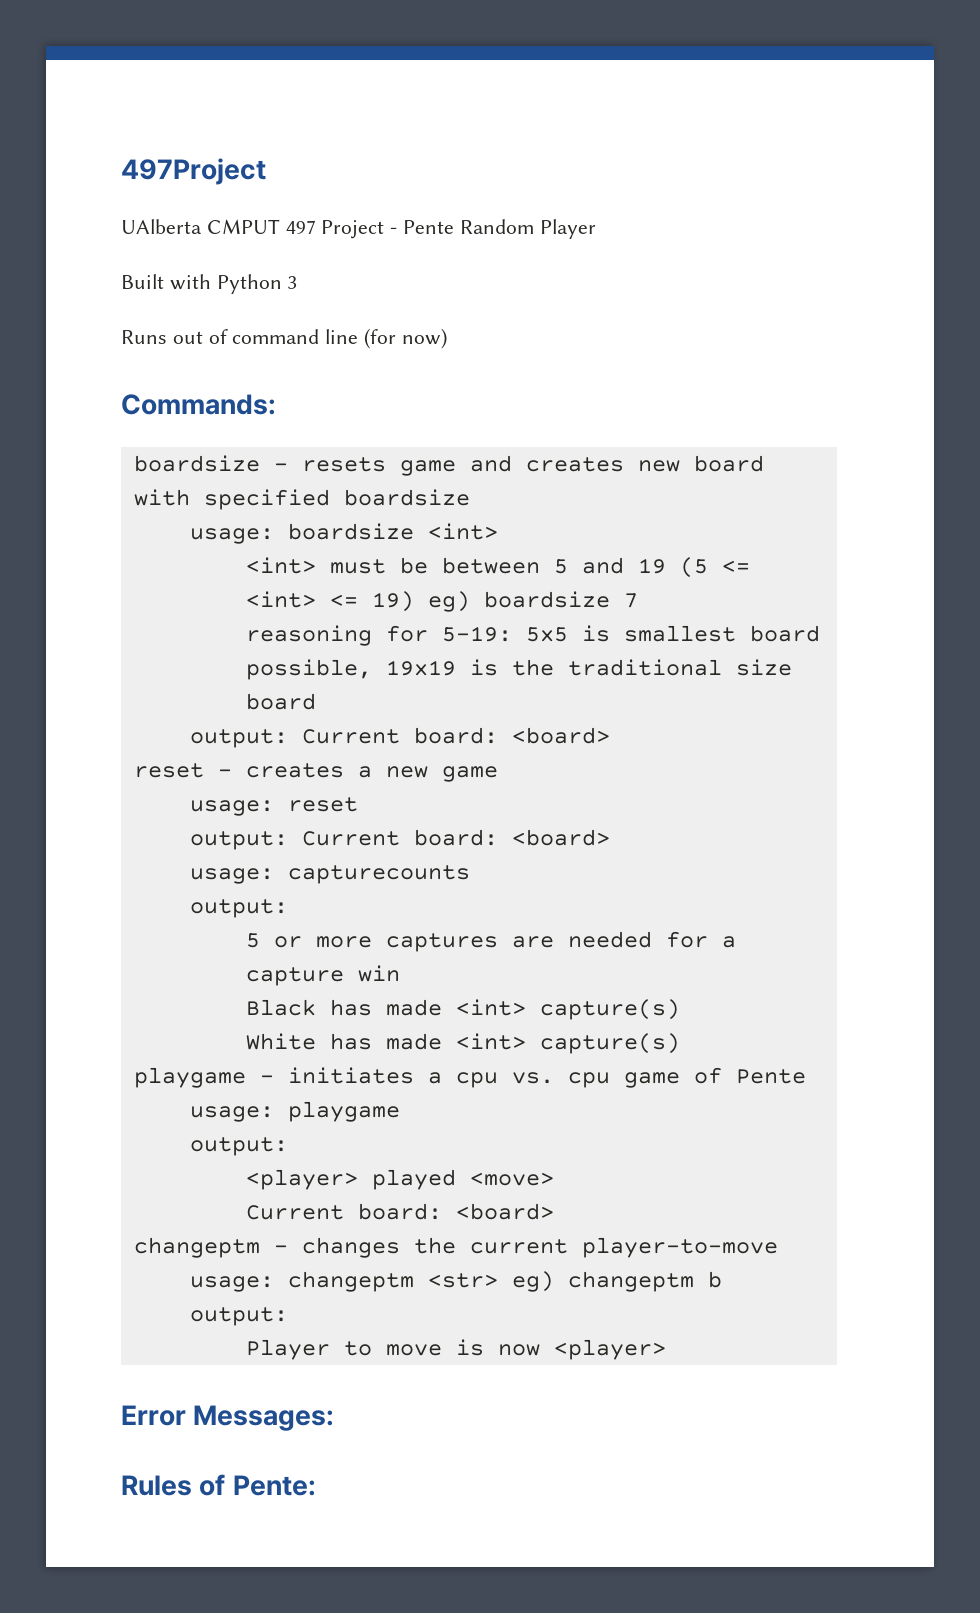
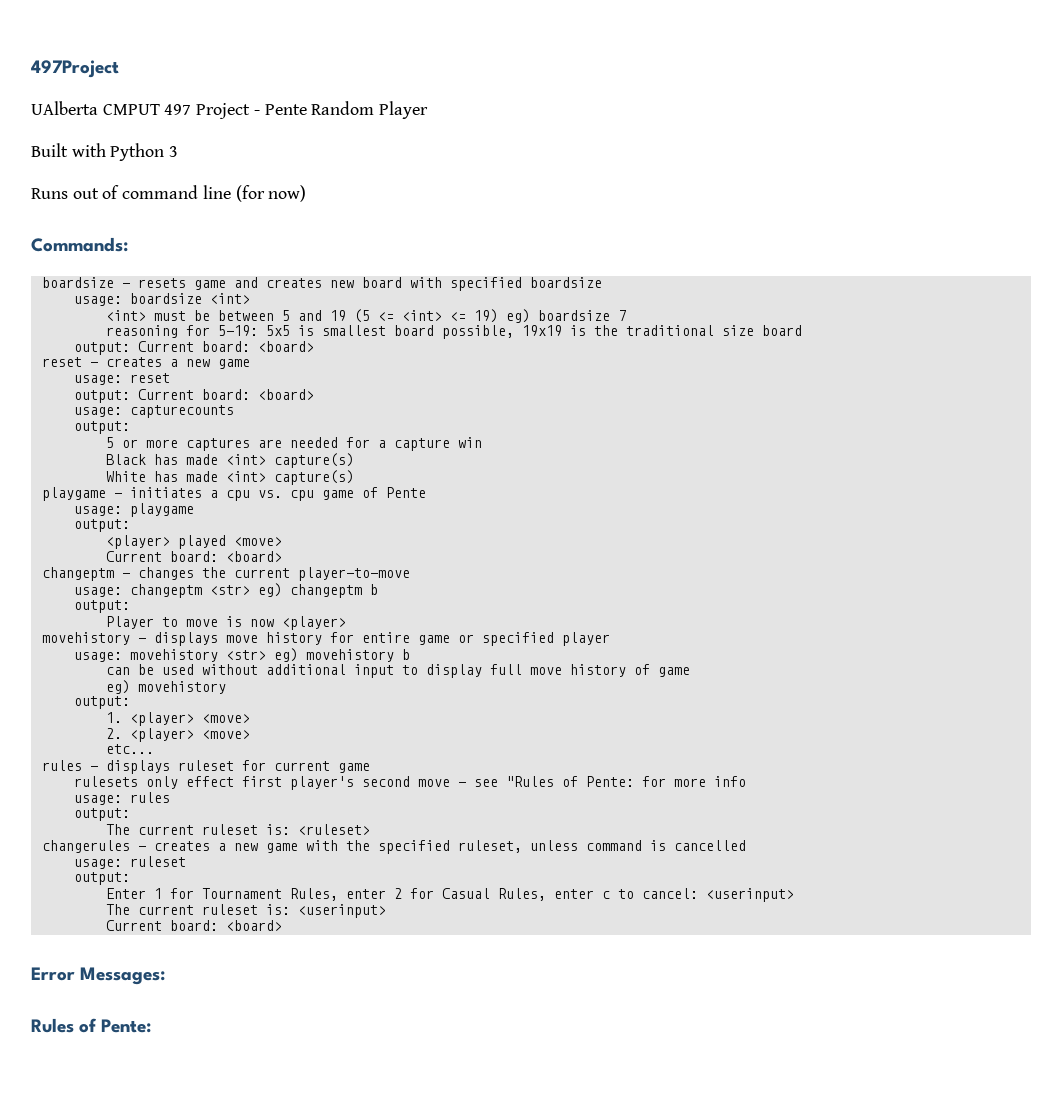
+ movehistory - displays move history for entire game or specified player
+ usage: movehistory <str> eg) movehistory b
+ can be used without additional input to display full move history of game
+ eg) movehistory
+ output:
+ 1. <player> <move>
+ 2. <player> <move>
+ etc...
+ rules - displays ruleset for current game
+ rulesets only effect first player's second move - see "Rules of Pente: for more info
+ usage: rules
+ output:
+ The current ruleset is: <ruleset>
+ changerules - creates a new game with the specified ruleset, unless command is cancelled
+ usage: ruleset
+ output:
+ Enter 1 for Tournament Rules, enter 2 for Casual Rules, enter c to cancel: <userinput>
+ The current ruleset is: <userinput>
+ Current board: <board>

